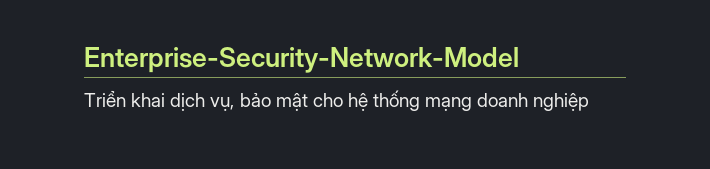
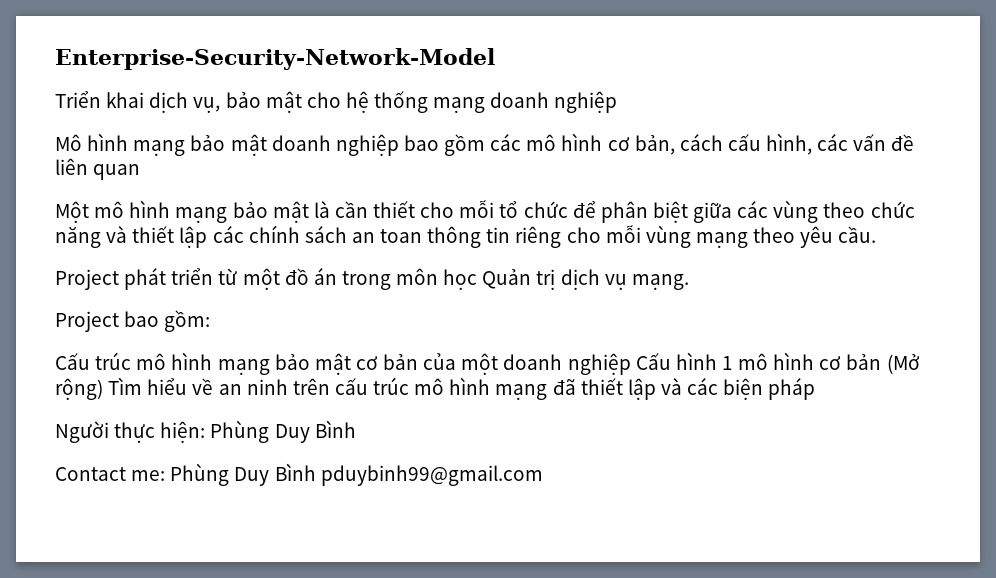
+ Mô hình mạng bảo mật doanh nghiệp bao gồm các mô hình cơ bản, cách cấu hình, các vấn đề liên quan
+ Một mô hình mạng bảo mật là cần thiết cho mỗi tổ chức để phân biệt giữa các vùng theo chức năng và thiết lập các chính sách an toan thông tin riêng cho mỗi vùng mạng theo yêu cầu.
+ Project phát triển từ một đồ án trong môn học Quản trị dịch vụ mạng.
+ Project bao gồm:
+ Cấu trúc mô hình mạng bảo mật cơ bản của một doanh nghiệp Cấu hình 1 mô hình cơ bản (Mở rộng) Tìm hiểu về an ninh trên cấu trúc mô hình mạng đã thiết lập và các biện pháp
+ Người thực hiện: Phùng Duy Bình
+ Contact me: Phùng Duy Bình pduybinh99@gmail.com

